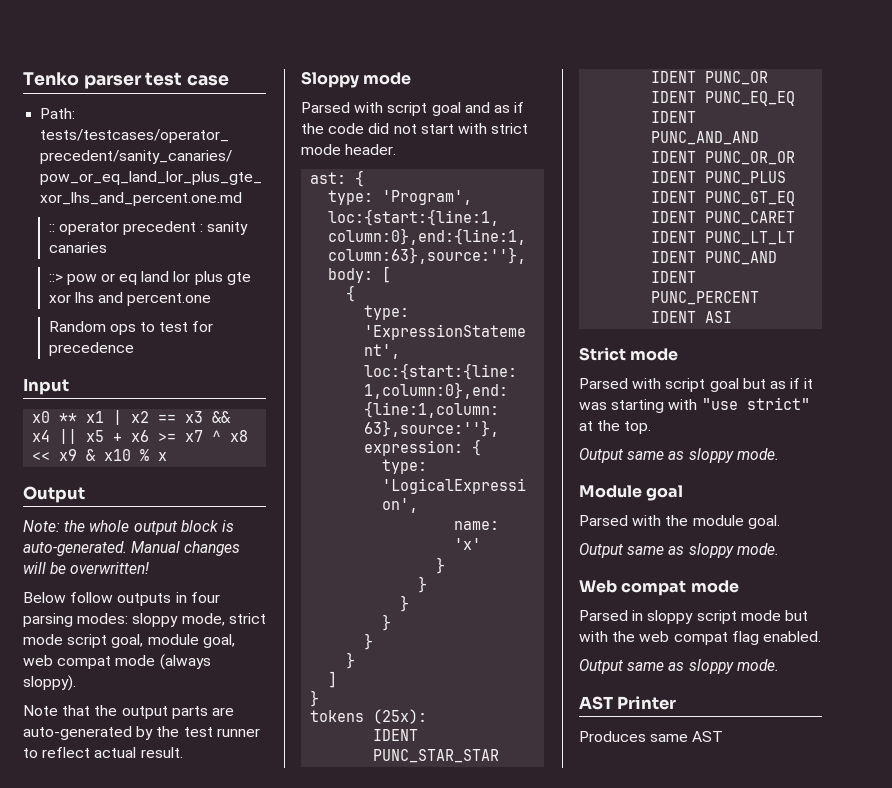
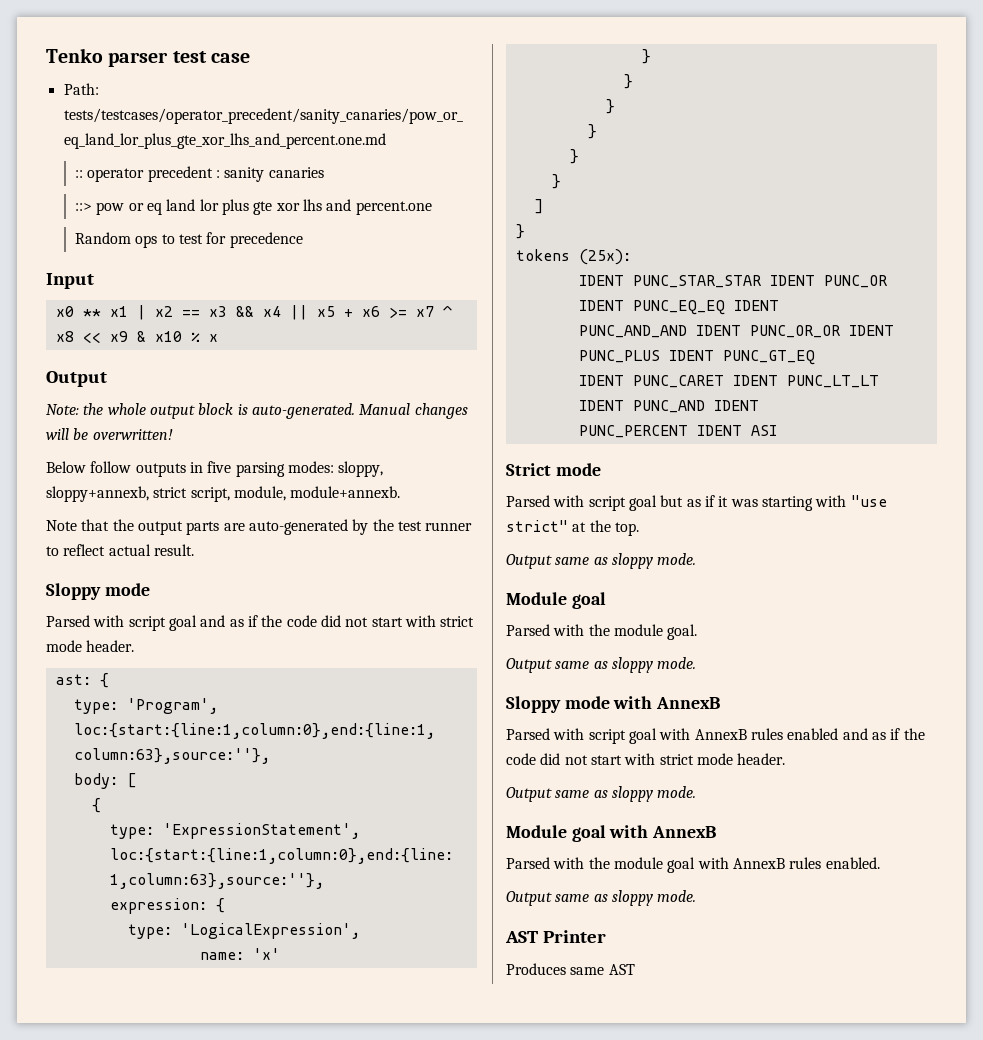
- Below follow outputs in four parsing modes: sloppy mode, strict mode script goal, module goal, web compat mode (always sloppy).
+ Below follow outputs in five parsing modes: sloppy, sloppy+annexb, strict script, module, module+annexb.
- Web compat mode
- Parsed in sloppy script mode but with the web compat flag enabled.
+ Sloppy mode with AnnexB
+ Parsed with script goal with AnnexB rules enabled and as if the code did not start with strict mode header.
+ Output same as sloppy mode.
+ Module goal with AnnexB
+ Parsed with the module goal with AnnexB rules enabled.

